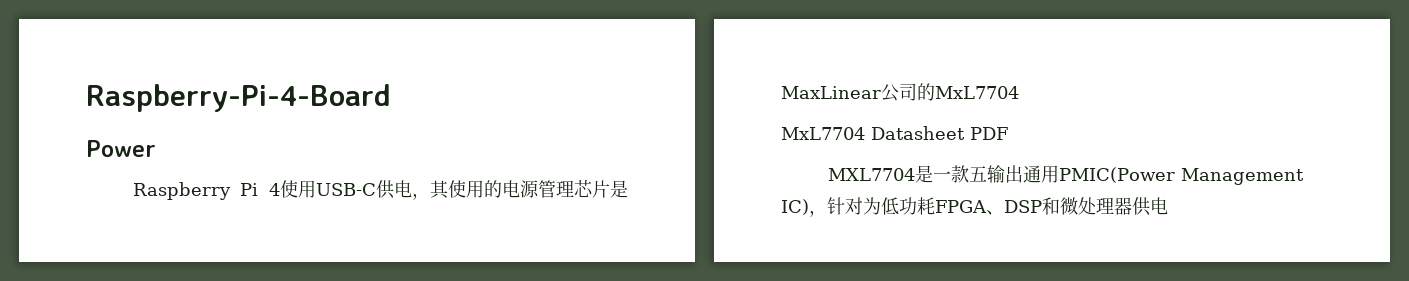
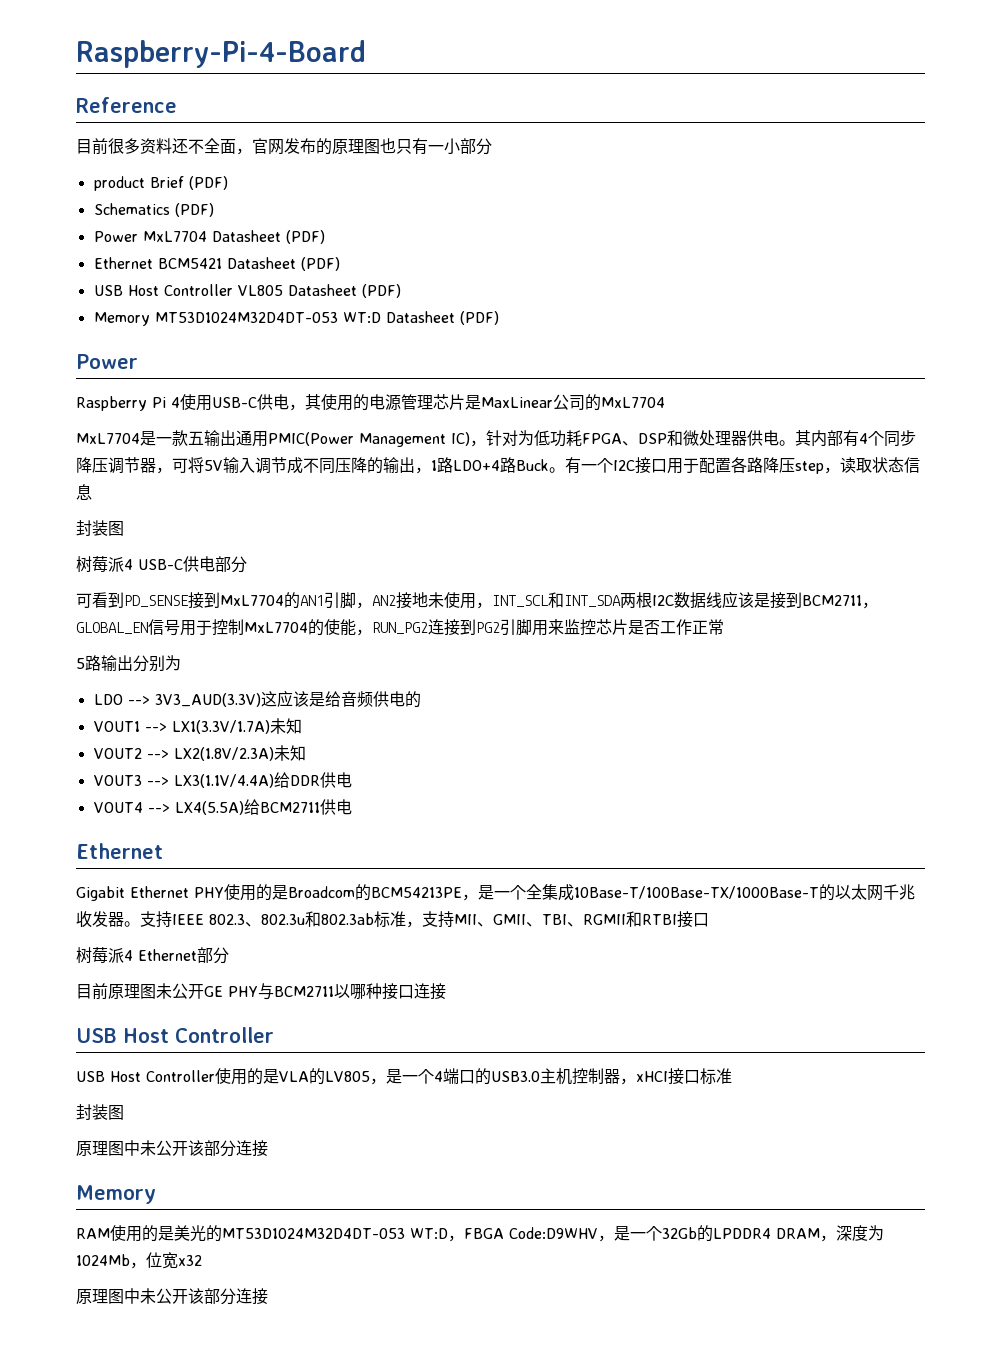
+ Reference
+ 目前很多资料还不全面，官网发布的原理图也只有一小部分
+ product Brief (PDF)
+ Schematics (PDF)
+ Power MxL7704 Datasheet (PDF)
+ Ethernet BCM5421 Datasheet (PDF)
+ USB Host Controller VL805 Datasheet (PDF)
+ Memory MT53D1024M32D4DT-053 WT:D Datasheet (PDF)
- MxL7704 Datasheet PDF
- MXL7704是一款五输出通用PMIC(Power Management IC)，针对为低功耗FPGA、DSP和微处理器供电
+ MxL7704是一款五输出通用PMIC(Power Management IC)，针对为低功耗FPGA、DSP和微处理器供电。其内部有4个同步降压调节器，可将5V输入调节成不同压降的输出，1路LDO+4路Buck。有一个I2C接口用于配置各路降压step，读取状态信息
+ 封装图
+ 树莓派4 USB-C供电部分
+ 可看到PD_SENSE接到MxL7704的AN1引脚，AN2接地未使用，INT_SCL和INT_SDA两根I2C数据线应该是接到BCM2711，GLOBAL_EN信号用于控制MxL7704的使能，RUN_PG2连接到PG2引脚用来监控芯片是否工作正常
+ 5路输出分别为
+ LDO --> 3V3_AUD(3.3V)这应该是给音频供电的
+ VOUT1 --> LX1(3.3V/1.7A)未知
+ VOUT2 --> LX2(1.8V/2.3A)未知
+ VOUT3 --> LX3(1.1V/4.4A)给DDR供电
+ VOUT4 --> LX4(5.5A)给BCM2711供电
+ Ethernet
+ Gigabit Ethernet PHY使用的是Broadcom的BCM54213PE，是一个全集成10Base-T/100Base-TX/1000Base-T的以太网千兆收发器。支持IEEE 802.3、802.3u和802.3ab标准，支持MII、GMII、TBI、RGMII和RTBI接口
+ 树莓派4 Ethernet部分
+ 目前原理图未公开GE PHY与BCM2711以哪种接口连接
+ USB Host Controller
+ USB Host Controller使用的是VLA的LV805，是一个4端口的USB3.0主机控制器，xHCI接口标准
+ 封装图
+ 原理图中未公开该部分连接
+ Memory
+ RAM使用的是美光的MT53D1024M32D4DT-053 WT:D，FBGA Code:D9WHV，是一个32Gb的LPDDR4 DRAM，深度为1024Mb，位宽x32
+ 原理图中未公开该部分连接

